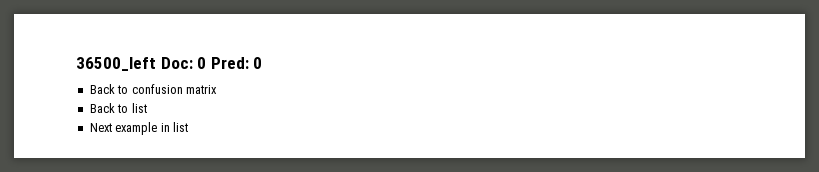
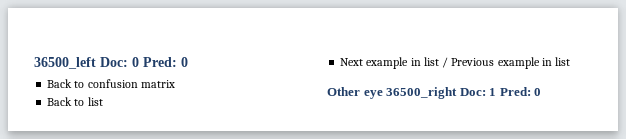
- Next example in list
+ Next example in list / Previous example in list
+ Other eye 36500_right Doc: 1 Pred: 0

